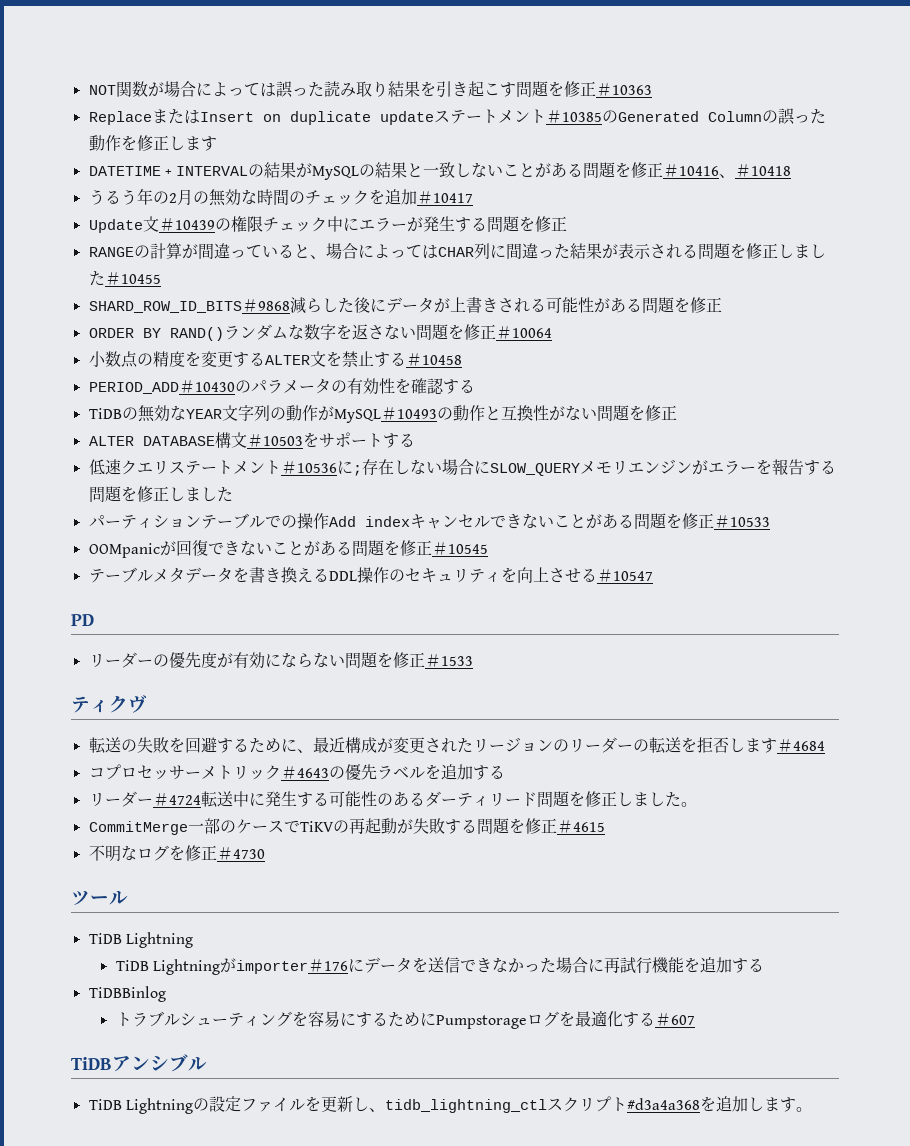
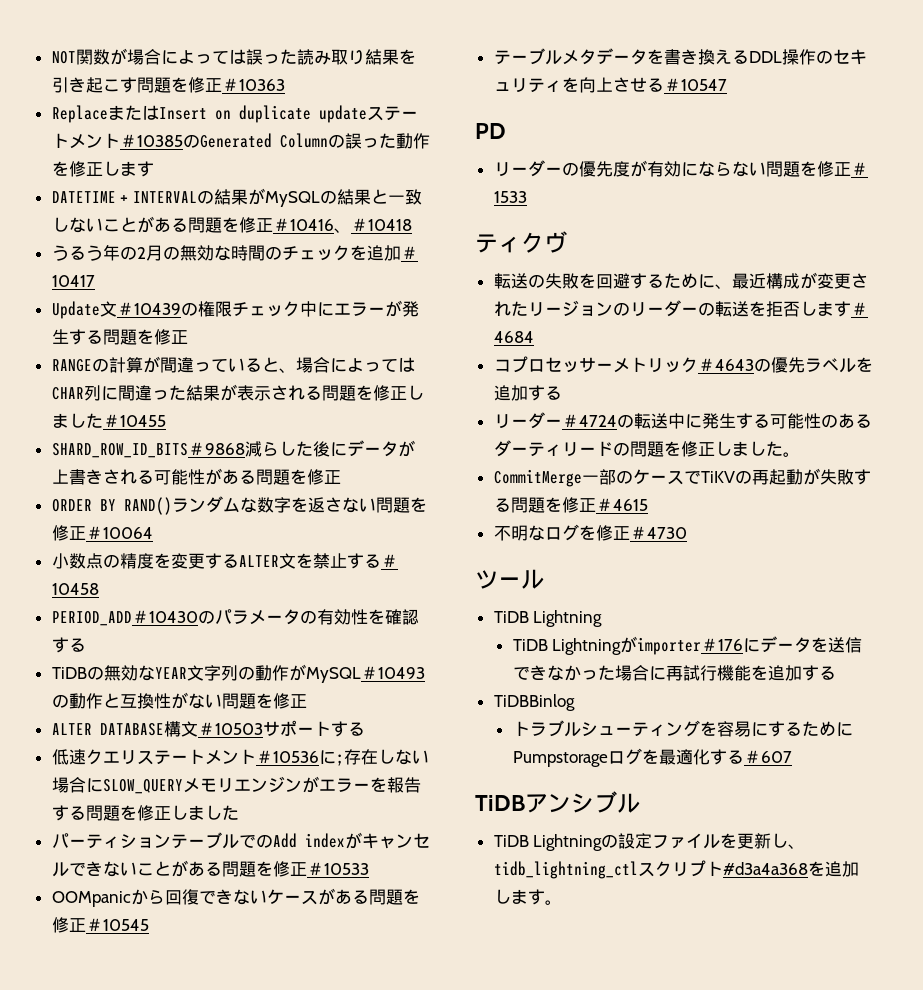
- ALTER DATABASE構文＃10503をサポートする
+ ALTER DATABASE構文＃10503サポートする
- パーティションテーブルでの操作Add indexキャンセルできないことがある問題を修正＃10533
+ パーティションテーブルでのAdd indexがキャンセルできないことがある問題を修正＃10533
- OOMpanicが回復できないことがある問題を修正＃10545
+ OOMpanicから回復できないケースがある問題を修正＃10545
- リーダー＃4724転送中に発生する可能性のあるダーティリード問題を修正しました。
+ リーダー＃4724の転送中に発生する可能性のあるダーティリードの問題を修正しました。

